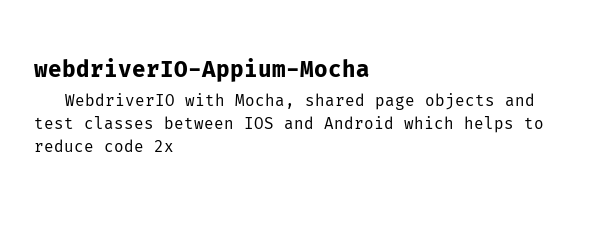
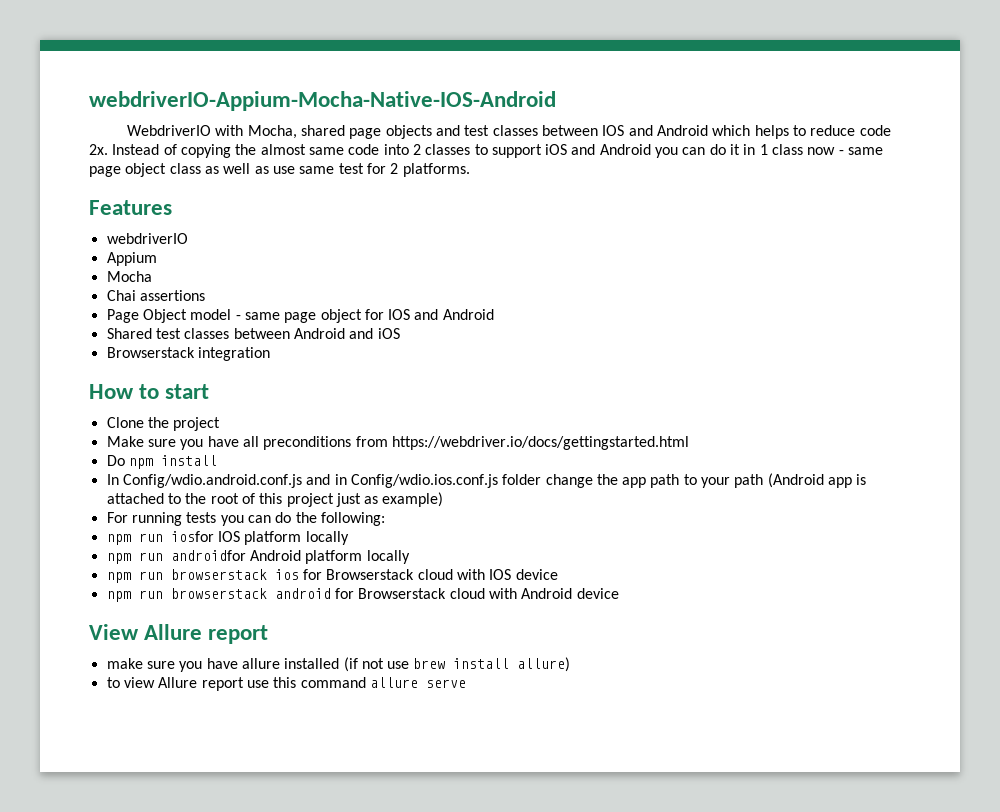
- webdriverIO-Appium-Mocha
+ webdriverIO-Appium-Mocha-Native-IOS-Android
- WebdriverIO with Mocha, shared page objects and test classes between IOS and Android which helps to reduce code 2x
+ WebdriverIO with Mocha, shared page objects and test classes between IOS and Android which helps to reduce code 2x. Instead of copying the almost same code into 2 classes to support iOS and Android you can do it in 1 class now - same page object class as well as use same test for 2 platforms.
+ Features
+ webdriverIO
+ Appium
+ Mocha
+ Chai assertions
+ Page Object model - same page object for IOS and Android
+ Shared test classes between Android and iOS
+ Browserstack integration
+ How to start
+ Clone the project
+ Make sure you have all preconditions from https://webdriver.io/docs/gettingstarted.html
+ Do npm install
+ In Config/wdio.android.conf.js and in Config/wdio.ios.conf.js folder change the app path to your path (Android app is attached to the root of this project just as example)
+ For running tests you can do the following:
+ npm run iosfor IOS platform locally
+ npm run androidfor Android platform locally
+ npm run browserstack ios for Browserstack cloud with IOS device
+ npm run browserstack android for Browserstack cloud with Android device
+ View Allure report
+ make sure you have allure installed (if not use brew install allure)
+ to view Allure report use this command allure serve

